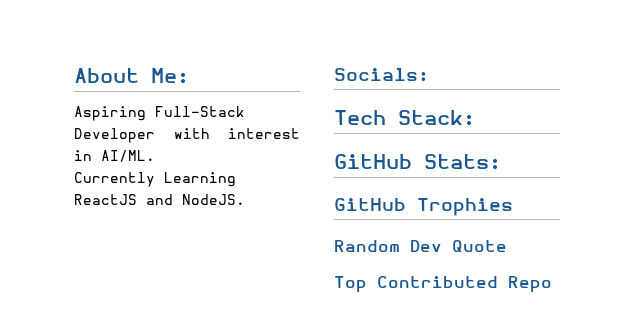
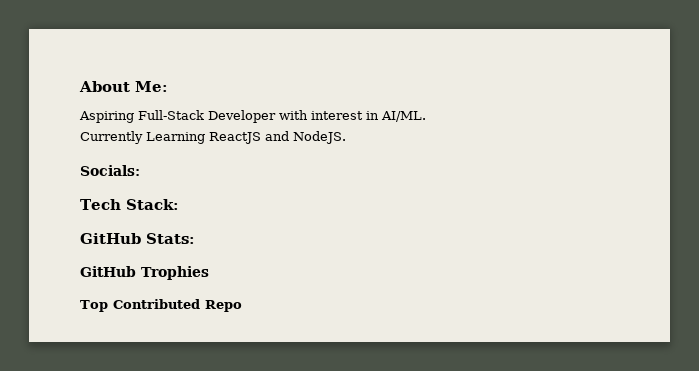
- Random Dev Quote

